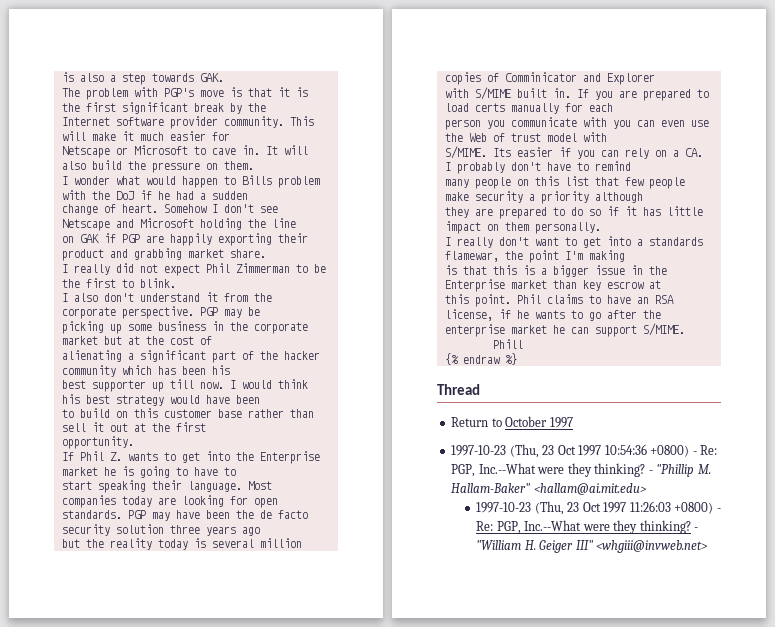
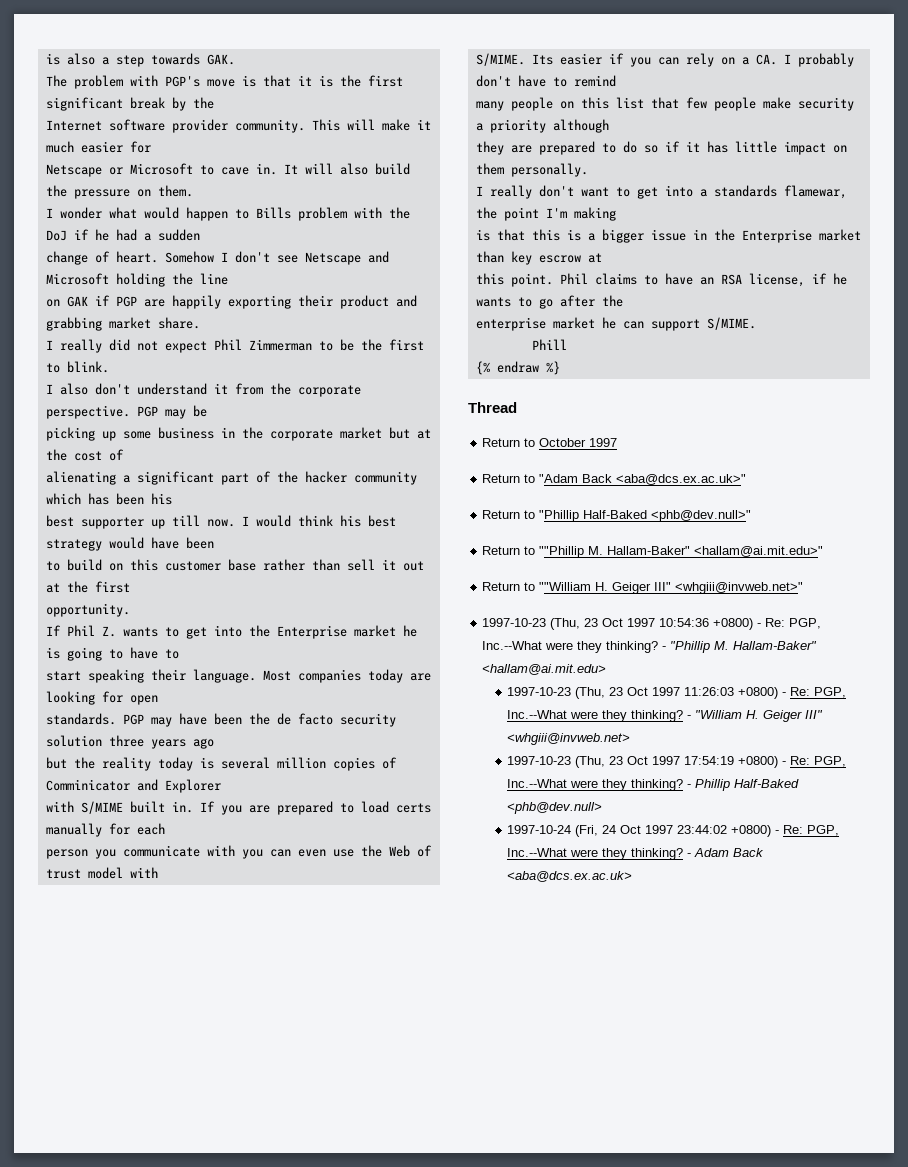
+ Return to "Adam Back <aba@dcs.ex.ac.uk>"
+ Return to "Phillip Half-Baked <phb@dev.null>"
+ Return to ""Phillip M. Hallam-Baker" <hallam@ai.mit.edu>"
+ Return to ""William H. Geiger III" <whgiii@invweb.net>"
+ 1997-10-23 (Thu, 23 Oct 1997 17:54:19 +0800) - Re: PGP, Inc.--What were they thinking? - Phillip Half-Baked <phb@dev.null>
+ 1997-10-24 (Fri, 24 Oct 1997 23:44:02 +0800) - Re: PGP, Inc.--What were they thinking? - Adam Back <aba@dcs.ex.ac.uk>

